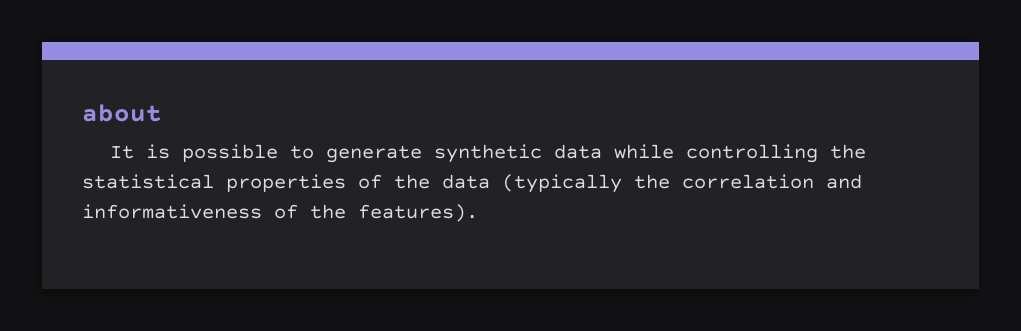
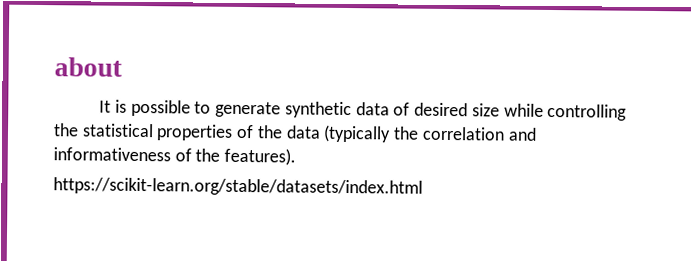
- It is possible to generate synthetic data while controlling the statistical properties of the data (typically the correlation and informativeness of the features).
+ It is possible to generate synthetic data of desired size while controlling the statistical properties of the data (typically the correlation and informativeness of the features).
+ https://scikit-learn.org/stable/datasets/index.html

